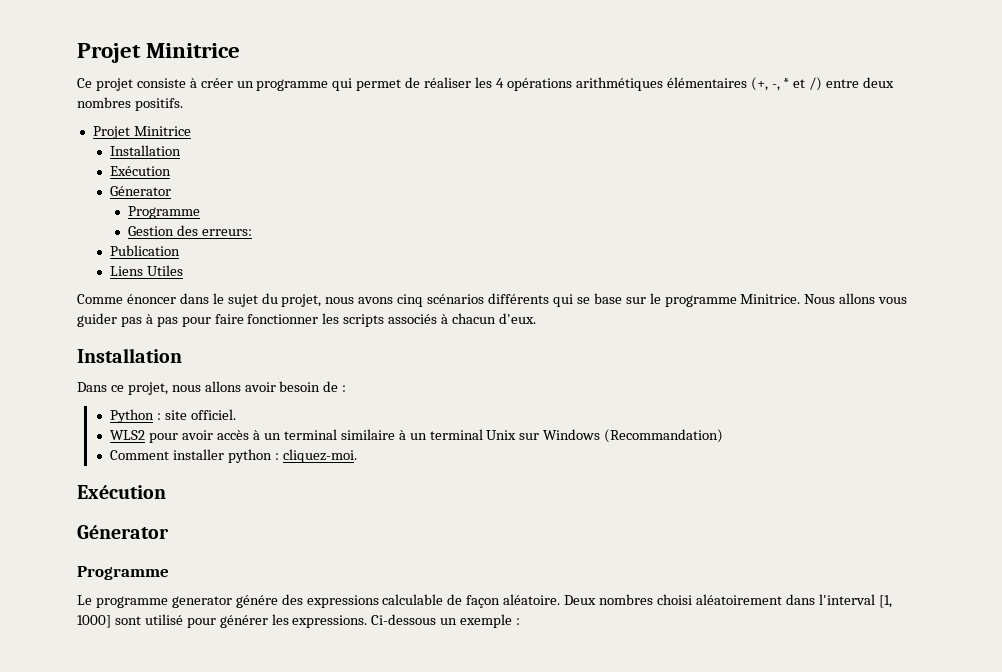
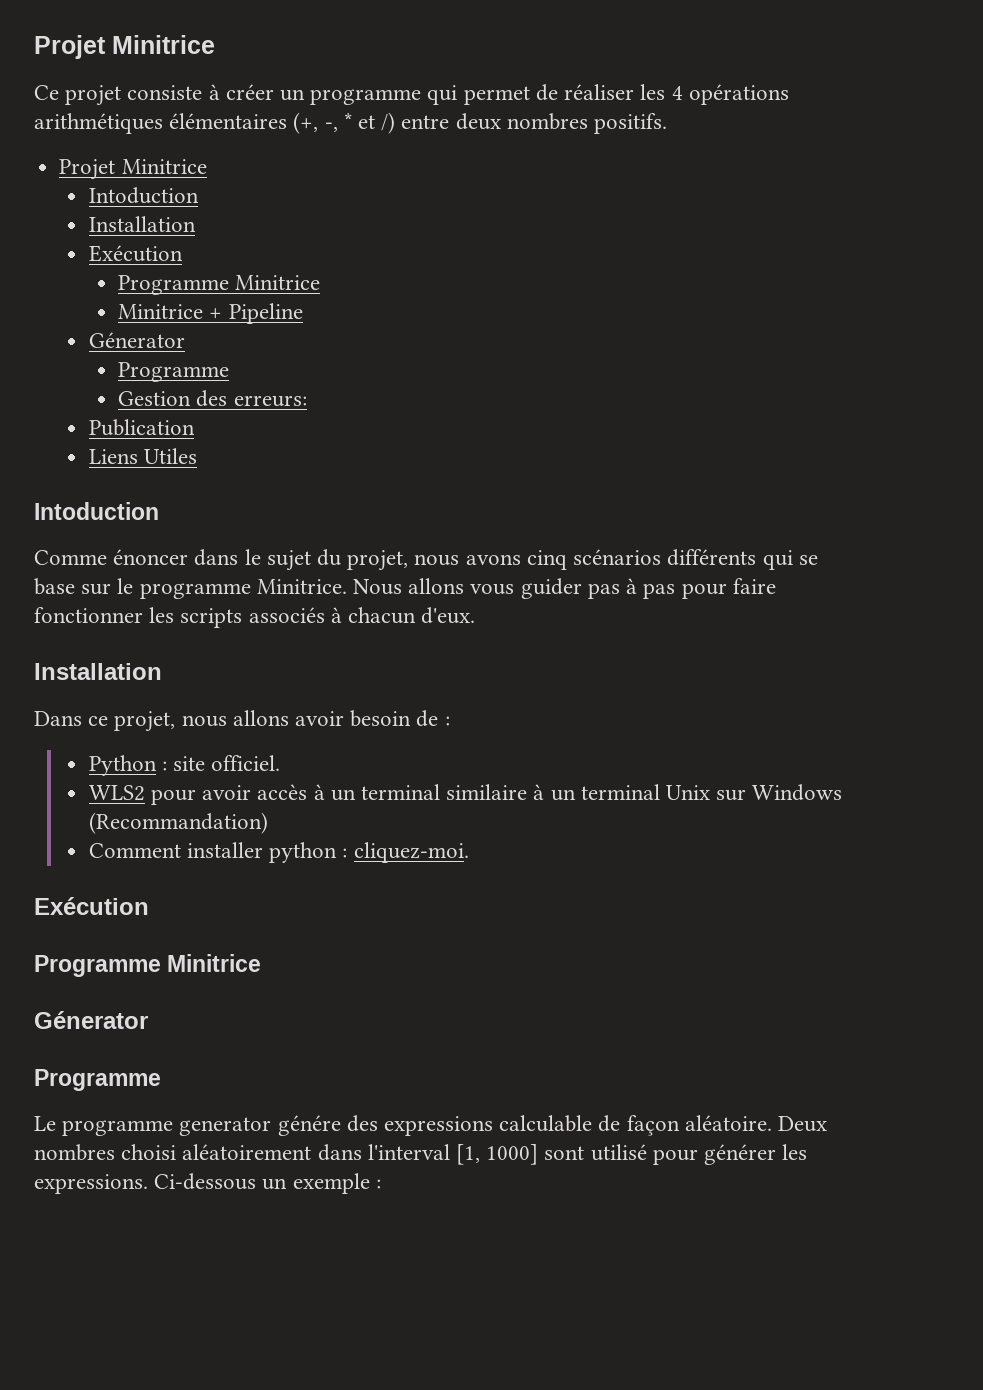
  Ce projet consiste à créer un programme qui permet de réaliser les 4 opérations arithmétiques élémentaires (+, -, * et /) entre deux nombres positifs.
  Projet Minitrice
+ Intoduction
  Installation
  Exécution
+ Programme Minitrice
+ Minitrice + Pipeline
  Liens Utiles
+ Intoduction
  Comment installer python : cliquez-moi.
  Exécution
+ Programme Minitrice

